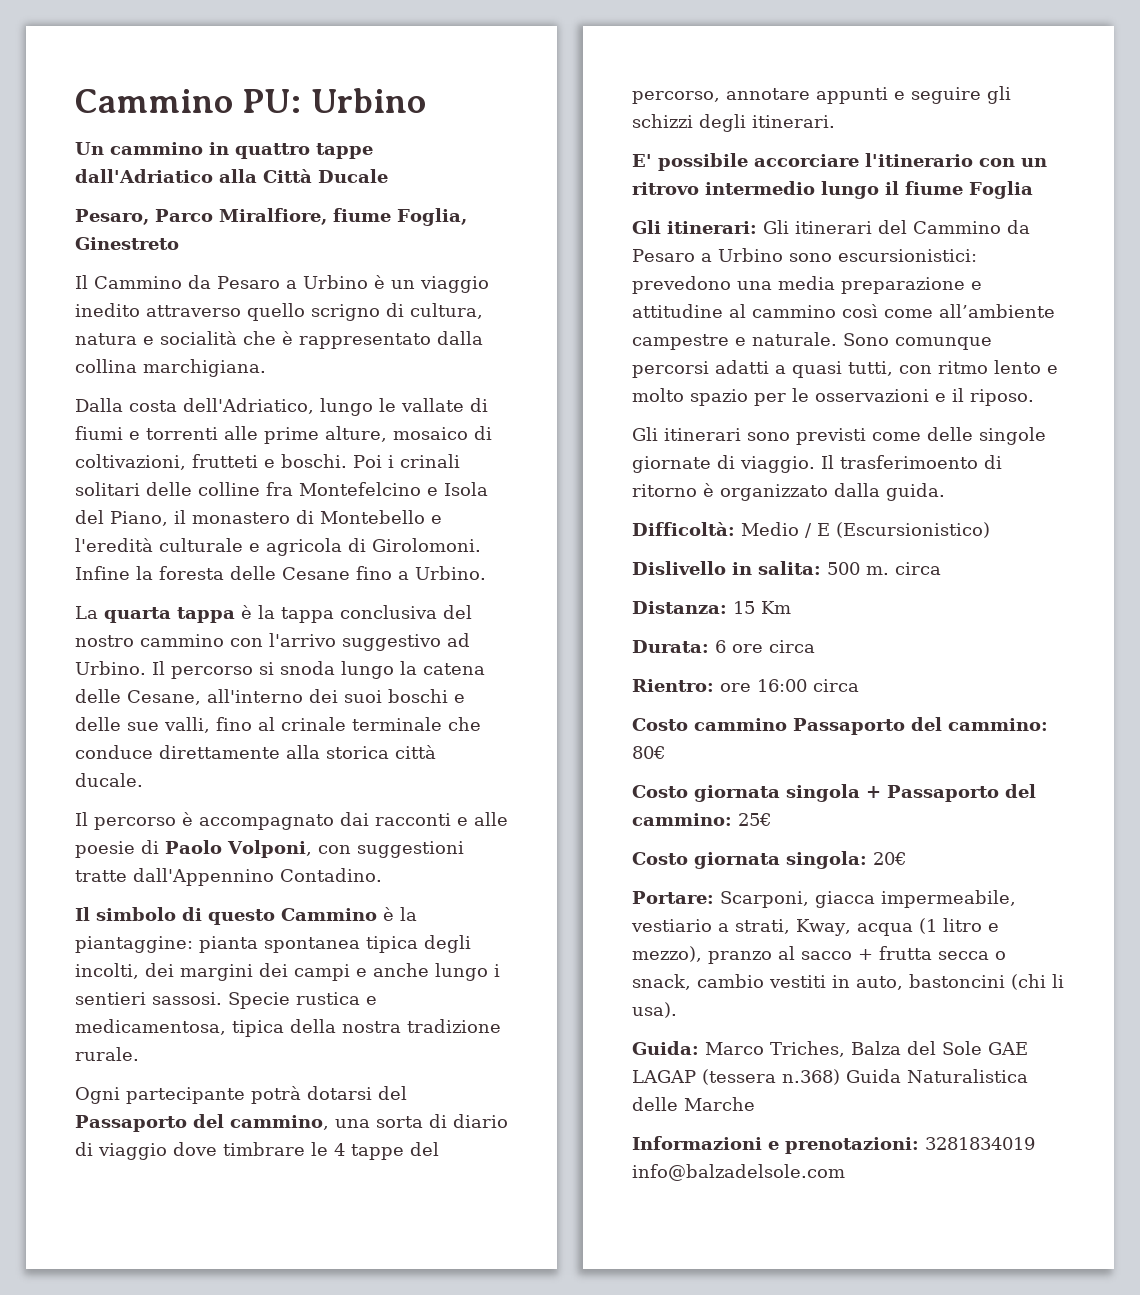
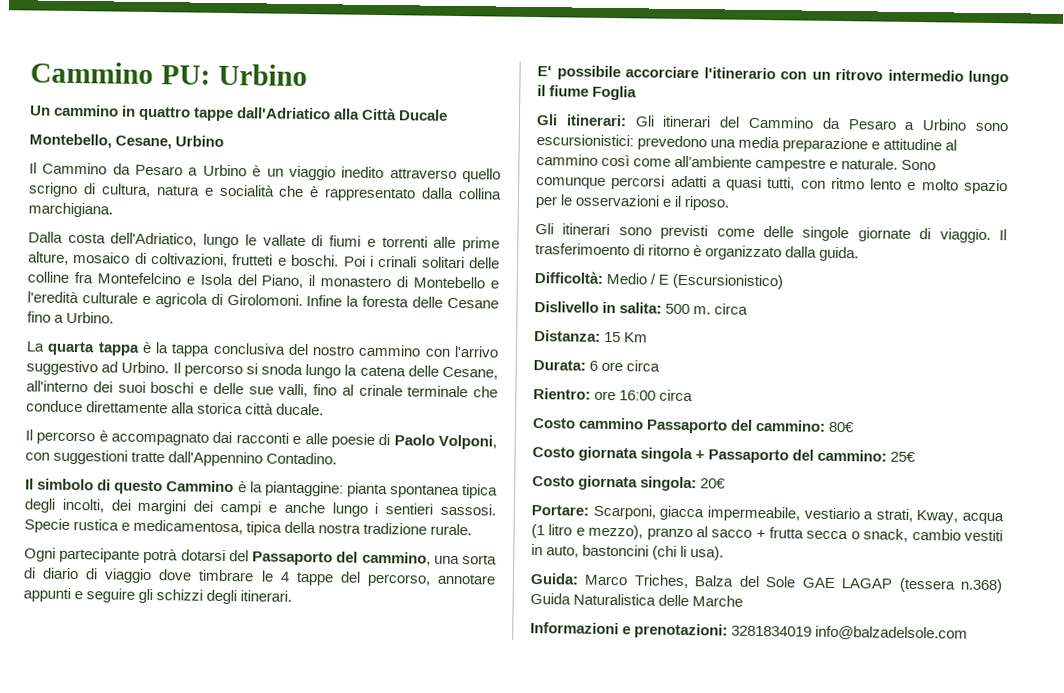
- Pesaro, Parco Miralfiore, fiume Foglia, Ginestreto
+ Montebello, Cesane, Urbino

